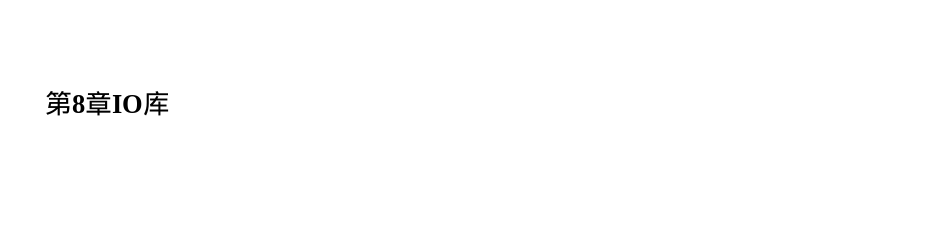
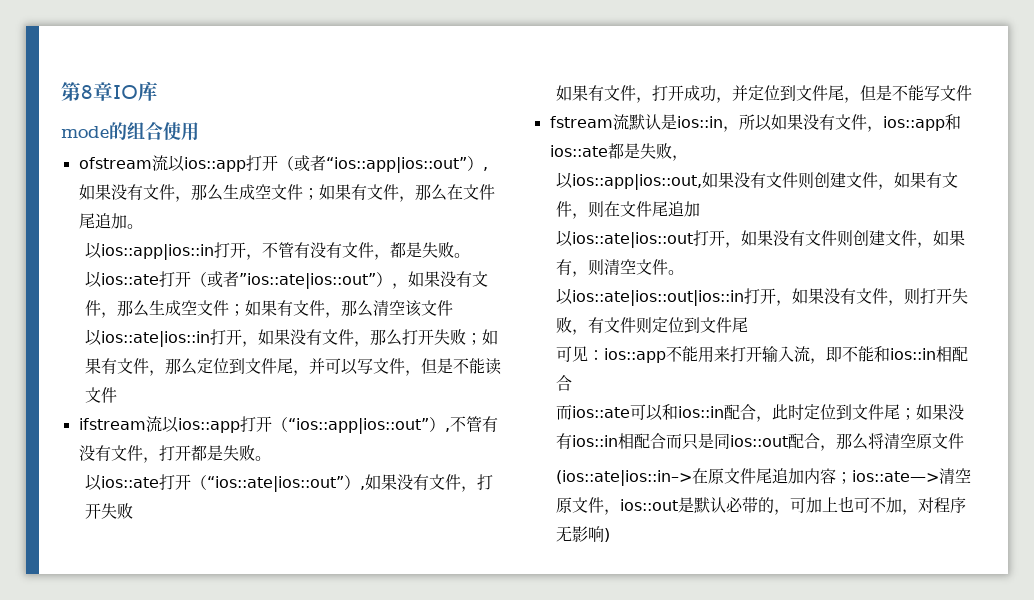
+ mode的组合使用
+ ofstream流以ios::app打开（或者“ios::app|ios::out”）,如果没有文件，那么生成空文件；如果有文件，那么在文件尾追加。
+ 以ios::app|ios::in打开，不管有没有文件，都是失败。
+ 以ios::ate打开（或者”ios::ate|ios::out”），如果没有文件，那么生成空文件；如果有文件，那么清空该文件
+ 以ios::ate|ios::in打开，如果没有文件，那么打开失败；如果有文件，那么定位到文件尾，并可以写文件，但是不能读文件
+ ifstream流以ios::app打开（“ios::app|ios::out”）,不管有没有文件，打开都是失败。
+ 以ios::ate打开（“ios::ate|ios::out”）,如果没有文件，打开失败
+ 如果有文件，打开成功，并定位到文件尾，但是不能写文件
+ fstream流默认是ios::in，所以如果没有文件，ios::app和ios::ate都是失败，
+ 以ios::app|ios::out,如果没有文件则创建文件，如果有文件，则在文件尾追加
+ 以ios::ate|ios::out打开，如果没有文件则创建文件，如果有，则清空文件。
+ 以ios::ate|ios::out|ios::in打开，如果没有文件，则打开失败，有文件则定位到文件尾
+ 可见：ios::app不能用来打开输入流，即不能和ios::in相配合
+ 而ios::ate可以和ios::in配合，此时定位到文件尾；如果没有ios::in相配合而只是同ios::out配合，那么将清空原文件
+ (ios::ate|ios::in–>在原文件尾追加内容；ios::ate—>清空原文件，ios::out是默认必带的，可加上也可不加，对程序无影响)

